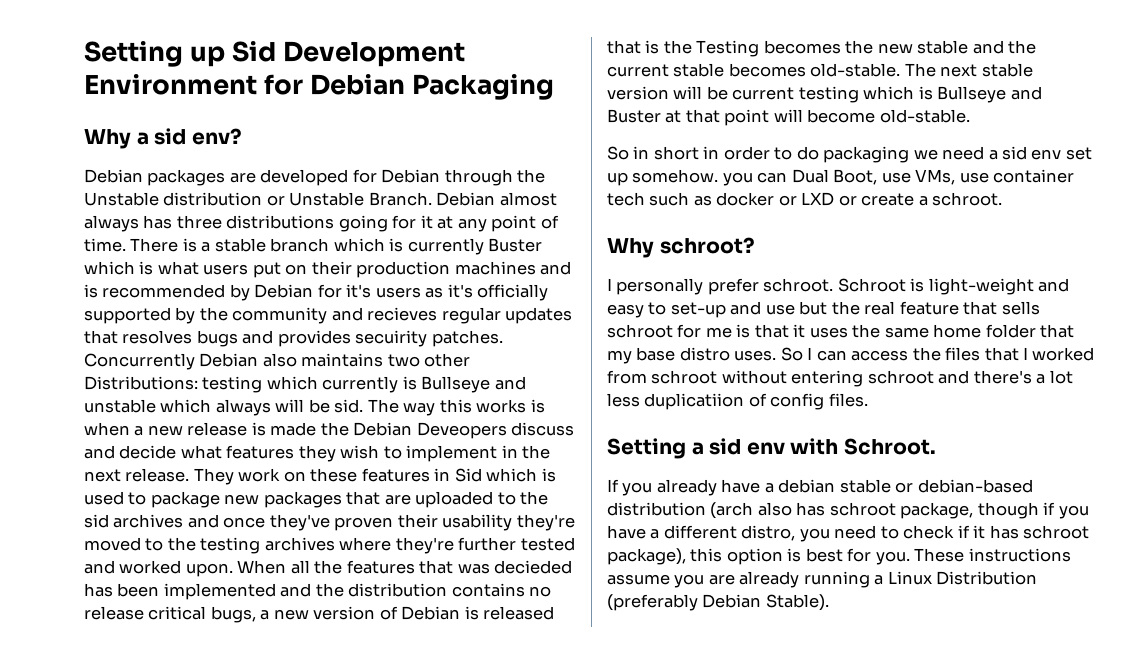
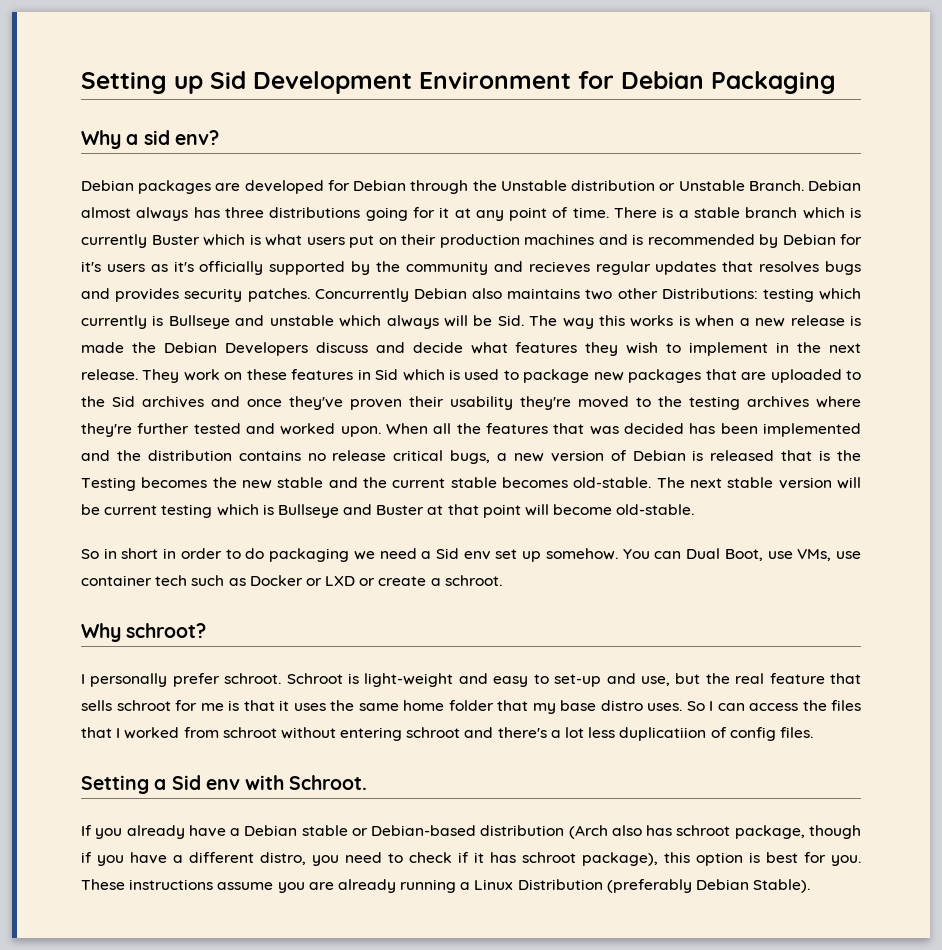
- There is a stable branch which is currently Buster which is what users put on their production machines and is recommended by Debian for it's users as it's officially supported by the community and recieves regular updates that resolves bugs and provides secuirity patches.
+ There is a stable branch which is currently Buster which is what users put on their production machines and is recommended by Debian for it's users as it's officially supported by the community and recieves regular updates that resolves bugs and provides security patches.
- Concurrently Debian also maintains two other Distributions: testing which currently is Bullseye and unstable which always will be sid. The way this works is when a new release is made the Debian Deveopers discuss and decide what features they wish to implement in the next release.
+ Concurrently Debian also maintains two other Distributions: testing which currently is Bullseye and unstable which always will be Sid. The way this works is when a new release is made the Debian Developers discuss and decide what features they wish to implement in the next release.
- They work on these features in Sid which is used to package new packages that are uploaded to the sid archives and once they've proven their usability they're moved to the testing archives where they're further tested and worked upon.
+ They work on these features in Sid which is used to package new packages that are uploaded to the Sid archives and once they've proven their usability they're moved to the testing archives where they're further tested and worked upon.
- When all the features that was decieded has been implemented and the distribution contains no release critical bugs, a new version of Debian is released that is the Testing becomes the new stable and the current stable becomes old-stable.
+ When all the features that was decided has been implemented and the distribution contains no release critical bugs, a new version of Debian is released that is the Testing becomes the new stable and the current stable becomes old-stable.
- So in short in order to do packaging we need a sid env set up somehow. you can Dual Boot, use VMs, use container tech such as docker or LXD or create a schroot.
+ So in short in order to do packaging we need a Sid env set up somehow. You can Dual Boot, use VMs, use container tech such as Docker or LXD or create a schroot.
- Schroot is light-weight and easy to set-up and use but the real feature that sells schroot for me is that it uses the same home folder that my base distro uses.
+ Schroot is light-weight and easy to set-up and use, but the real feature that sells schroot for me is that it uses the same home folder that my base distro uses.
- Setting a sid env with Schroot.
+ Setting a Sid env with Schroot.
- If you already have a debian stable or debian-based distribution (arch also has schroot package, though if you have a different distro, you need to check if it has schroot package), this option is best for you.
+ If you already have a Debian stable or Debian-based distribution (Arch also has schroot package, though if you have a different distro, you need to check if it has schroot package), this option is best for you.

